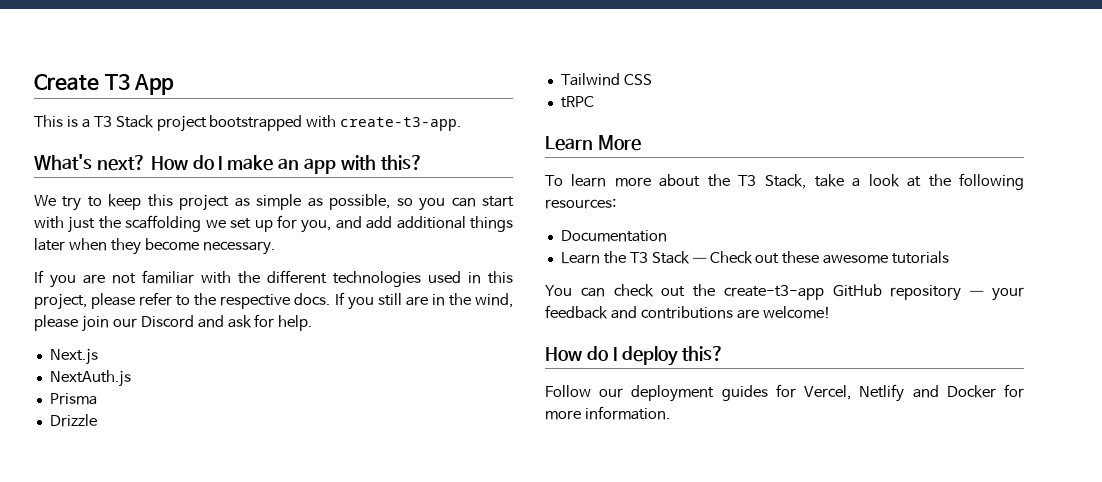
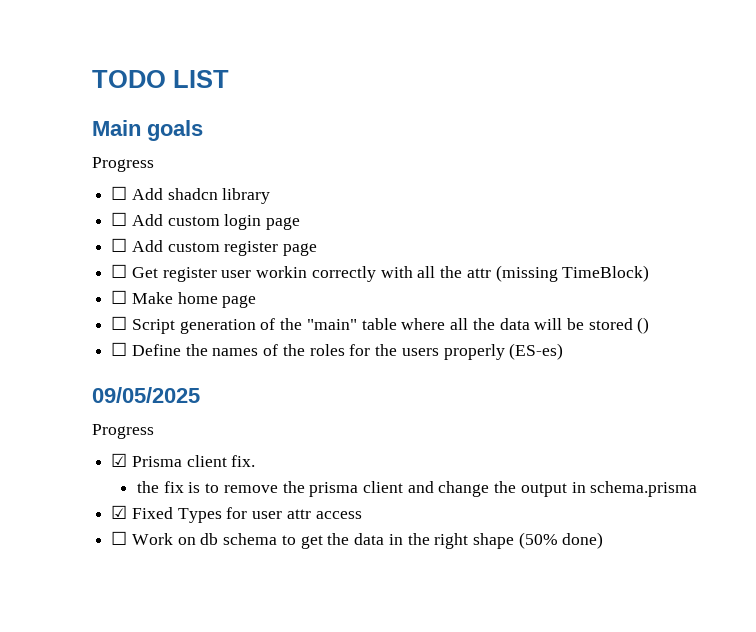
- Create T3 App
- This is a T3 Stack project bootstrapped with create-t3-app.
- What's next? How do I make an app with this?
- We try to keep this project as simple as possible, so you can start with just the scaffolding we set up for you, and add additional things later when they become necessary.
- If you are not familiar with the different technologies used in this project, please refer to the respective docs. If you still are in the wind, please join our Discord and ask for help.
- Next.js
- NextAuth.js
- Prisma
- Drizzle
- Tailwind CSS
- tRPC
- Learn More
- To learn more about the T3 Stack, take a look at the following resources:
- Documentation
- Learn the T3 Stack — Check out these awesome tutorials
- You can check out the create-t3-app GitHub repository — your feedback and contributions are welcome!
- How do I deploy this?
- Follow our deployment guides for Vercel, Netlify and Docker for more information.
+ TODO LIST
+ Main goals
+ Progress
+ ☐ Add shadcn library
+ ☐ Add custom login page
+ ☐ Add custom register page
+ ☐ Get register user workin correctly with all the attr (missing TimeBlock)
+ ☐ Make home page
+ ☐ Script generation of the "main" table where all the data will be stored ()
+ ☐ Define the names of the roles for the users properly (ES-es)
+ 09/05/2025
+ Progress
+ ☑ Prisma client fix.
+ the fix is to remove the prisma client and change the output in schema.prisma
+ ☑ Fixed Types for user attr access
+ ☐ Work on db schema to get the data in the right shape (50% done)

